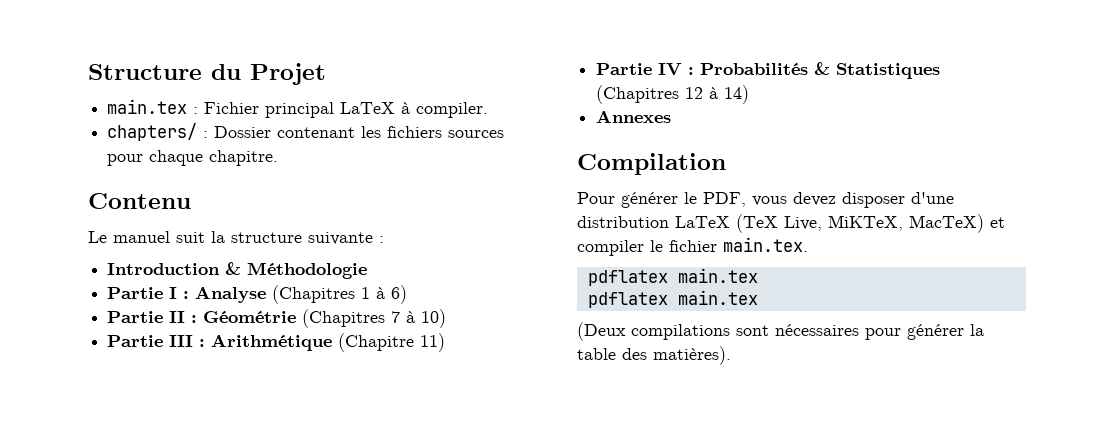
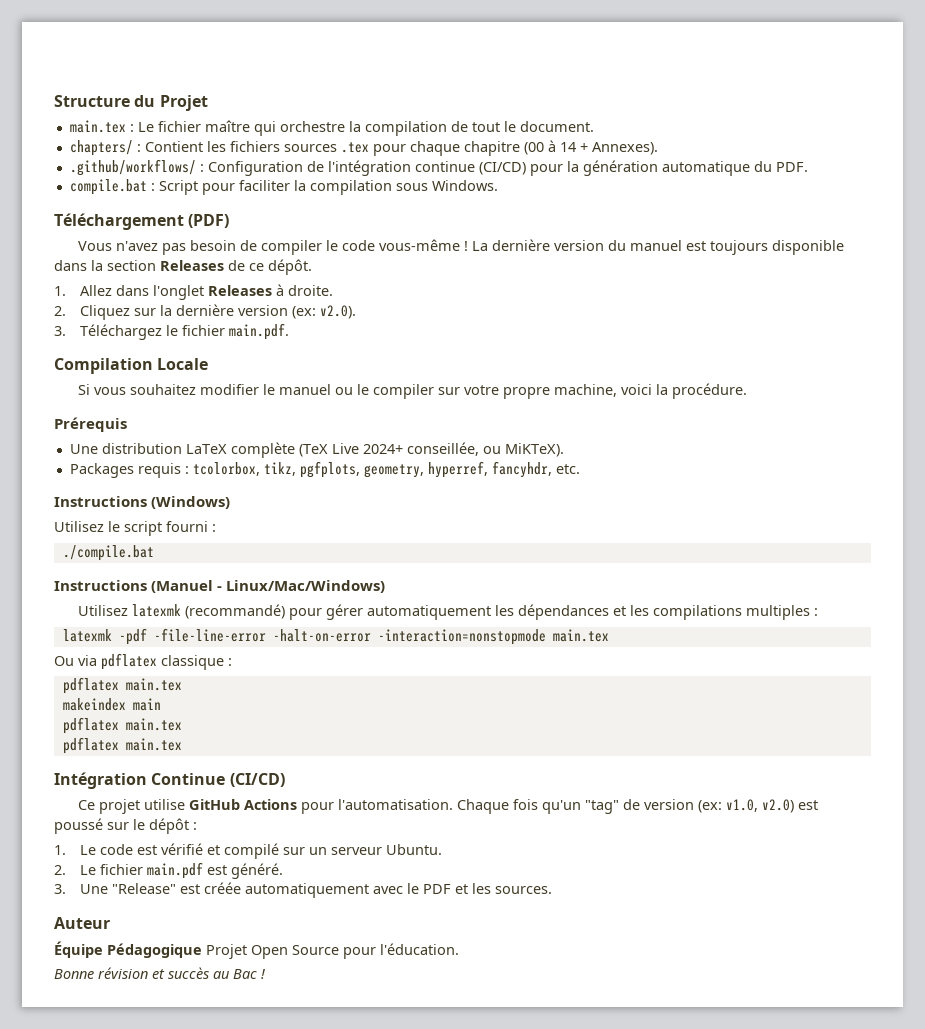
- main.tex : Fichier principal LaTeX à compiler.
+ main.tex : Le fichier maître qui orchestre la compilation de tout le document.
- chapters/ : Dossier contenant les fichiers sources pour chaque chapitre.
- Contenu
- Le manuel suit la structure suivante :
- Introduction & Méthodologie
- Partie I : Analyse (Chapitres 1 à 6)
- Partie II : Géométrie (Chapitres 7 à 10)
- Partie III : Arithmétique (Chapitre 11)
- Partie IV : Probabilités & Statistiques (Chapitres 12 à 14)
- Annexes
- Compilation
- Pour générer le PDF, vous devez disposer d'une distribution LaTeX (TeX Live, MiKTeX, MacTeX) et compiler le fichier main.tex.
+ chapters/ : Contient les fichiers sources .tex pour chaque chapitre (00 à 14 + Annexes).
+ .github/workflows/ : Configuration de l'intégration continue (CI/CD) pour la génération automatique du PDF.
+ compile.bat : Script pour faciliter la compilation sous Windows.
+ Téléchargement (PDF)
+ Vous n'avez pas besoin de compiler le code vous-même ! La dernière version du manuel est toujours disponible dans la section Releases de ce dépôt.
+ 1. Allez dans l'onglet Releases à droite.
+ 2. Cliquez sur la dernière version (ex: v2.0).
+ 3. Téléchargez le fichier main.pdf.
+ Compilation Locale
+ Si vous souhaitez modifier le manuel ou le compiler sur votre propre machine, voici la procédure.
+ Prérequis
+ Une distribution LaTeX complète (TeX Live 2024+ conseillée, ou MiKTeX).
+ Packages requis : tcolorbox, tikz, pgfplots, geometry, hyperref, fancyhdr, etc.
+ Instructions (Windows)
+ Utilisez le script fourni :
+ ./compile.bat
+ Instructions (Manuel - Linux/Mac/Windows)
+ Utilisez latexmk (recommandé) pour gérer automatiquement les dépendances et les compilations multiples :
+ latexmk -pdf -file-line-error -halt-on-error -interaction=nonstopmode main.tex
+ Ou via pdflatex classique :
+ pdflatex main.tex
+ makeindex main
  pdflatex main.tex
  pdflatex main.tex
- (Deux compilations sont nécessaires pour générer la table des matières).
+ Intégration Continue (CI/CD)
+ Ce projet utilise GitHub Actions pour l'automatisation. Chaque fois qu'un "tag" de version (ex: v1.0, v2.0) est poussé sur le dépôt :
+ 1. Le code est vérifié et compilé sur un serveur Ubuntu.
+ 2. Le fichier main.pdf est généré.
+ 3. Une "Release" est créée automatiquement avec le PDF et les sources.
+ Auteur
+ Équipe Pédagogique Projet Open Source pour l'éducation.
+ Bonne révision et succès au Bac !

